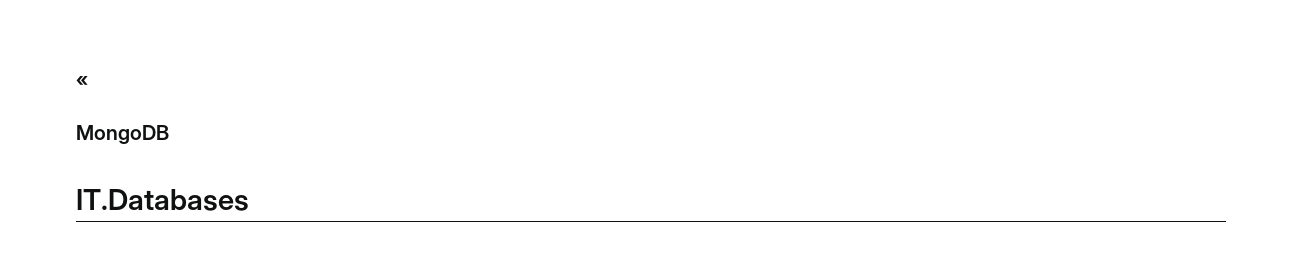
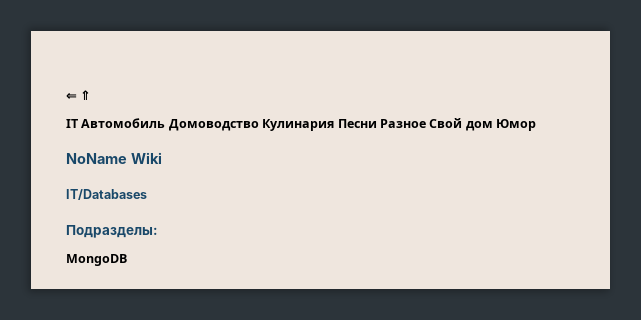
- «
+ ⇐ ⇑
+ IT Автомобиль Домоводство Кулинария Песни Разное Свой дом Юмор
+ NoName Wiki
+ IT/Databases
+ Подразделы:
- IT.Databases

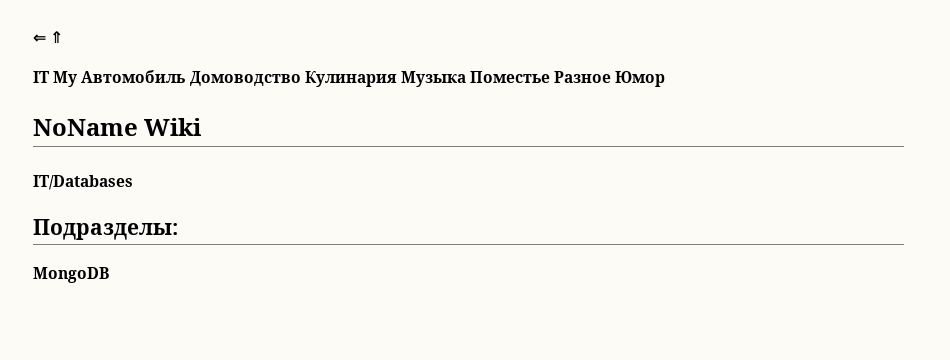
- IT Автомобиль Домоводство Кулинария Песни Разное Свой дом Юмор
+ IT My Автомобиль Домоводство Кулинария Музыка Поместье Разное Юмор

